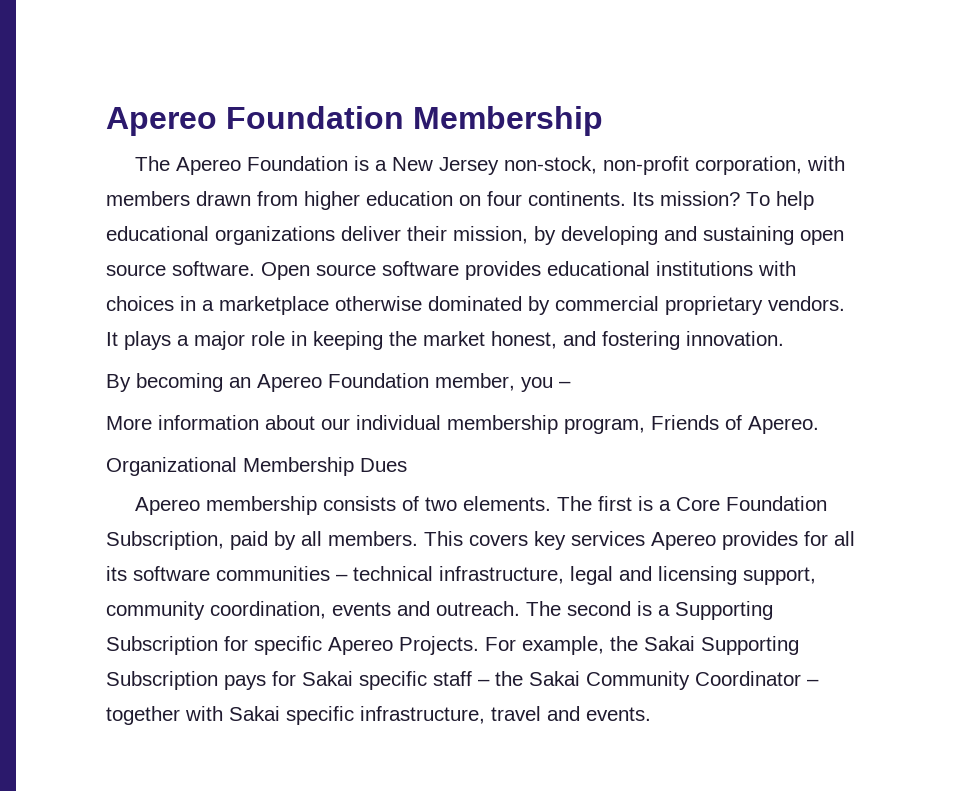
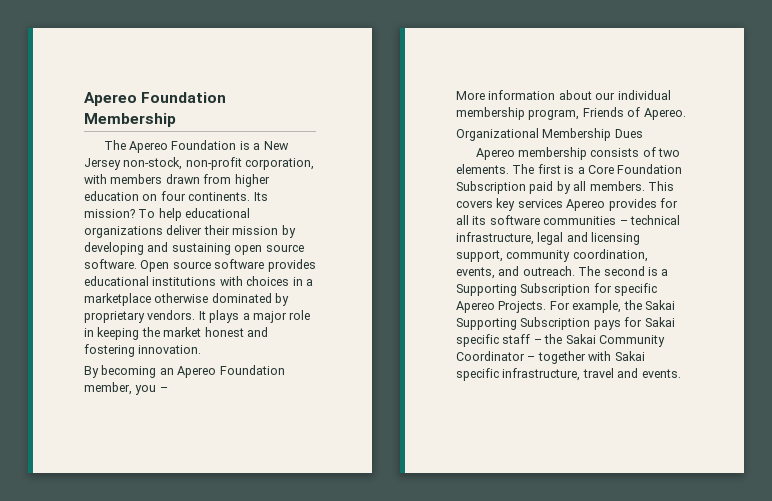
- To help educational organizations deliver their mission, by developing and sustaining open source software.
+ To help educational organizations deliver their mission by developing and sustaining open source software.
- Open source software provides educational institutions with choices in a marketplace otherwise dominated by commercial proprietary vendors.
+ Open source software provides educational institutions with choices in a marketplace otherwise dominated by proprietary vendors.
- It plays a major role in keeping the market honest, and fostering innovation.
+ It plays a major role in keeping the market honest and fostering innovation.
- The first is a Core Foundation Subscription, paid by all members.
+ The first is a Core Foundation Subscription paid by all members.
- This covers key services Apereo provides for all its software communities – technical infrastructure, legal and licensing support, community coordination, events and outreach.
+ This covers key services Apereo provides for all its software communities – technical infrastructure, legal and licensing support, community coordination, events, and outreach.

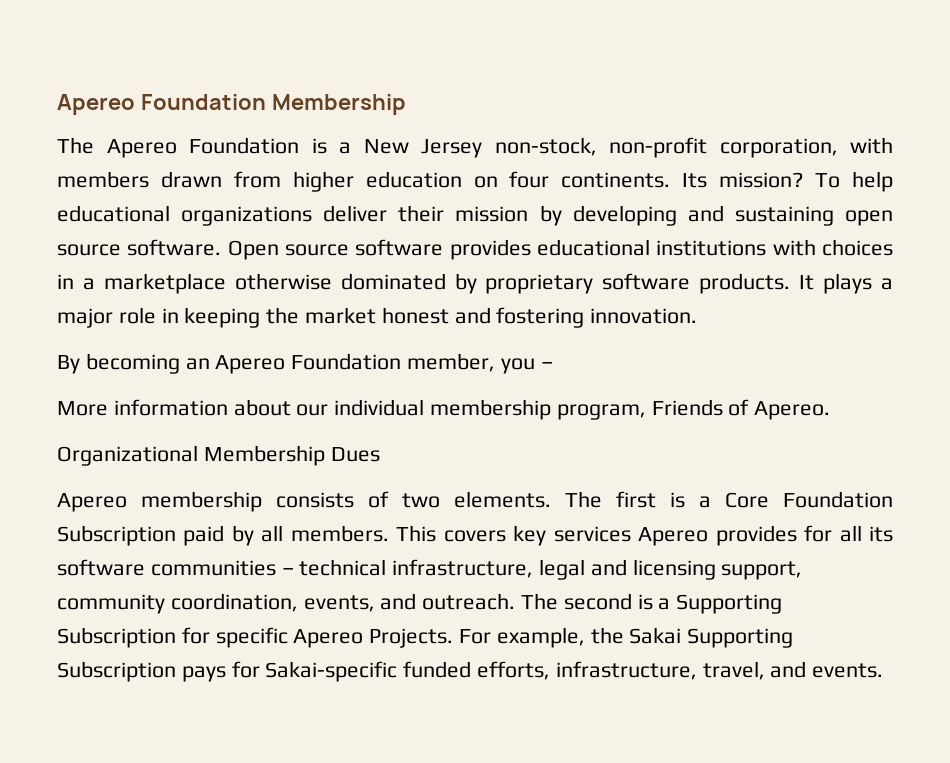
- Open source software provides educational institutions with choices in a marketplace otherwise dominated by proprietary vendors.
+ Open source software provides educational institutions with choices in a marketplace otherwise dominated by proprietary software products.
- For example, the Sakai Supporting Subscription pays for Sakai specific staff – the Sakai Community Coordinator – together with Sakai specific infrastructure, travel and events.
+ For example, the Sakai Supporting Subscription pays for Sakai-specific funded efforts, infrastructure, travel, and events.

